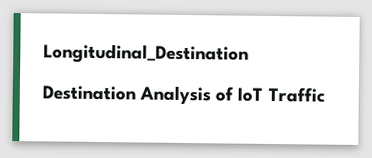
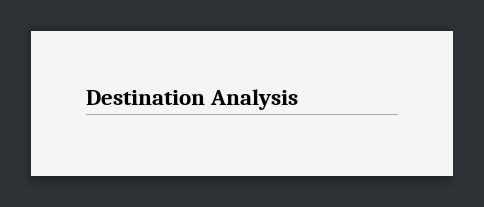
- Longitudinal_Destination
- Destination Analysis of IoT Traffic
+ Destination Analysis

